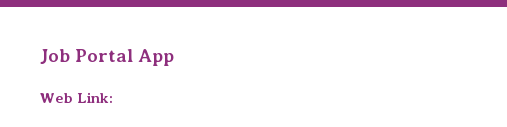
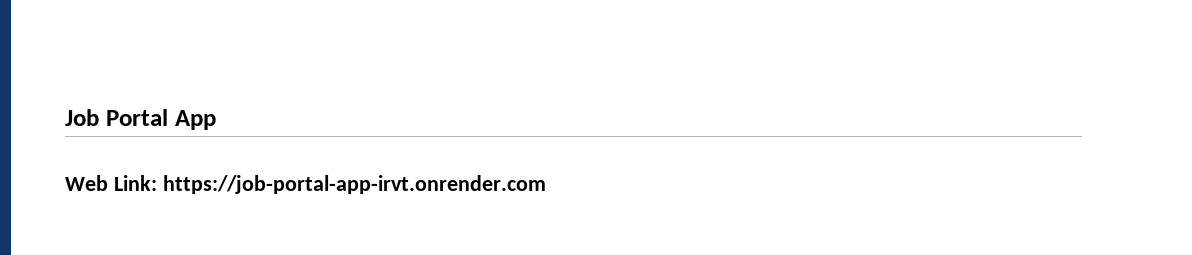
- Web Link:
+ Web Link: https://job-portal-app-irvt.onrender.com

